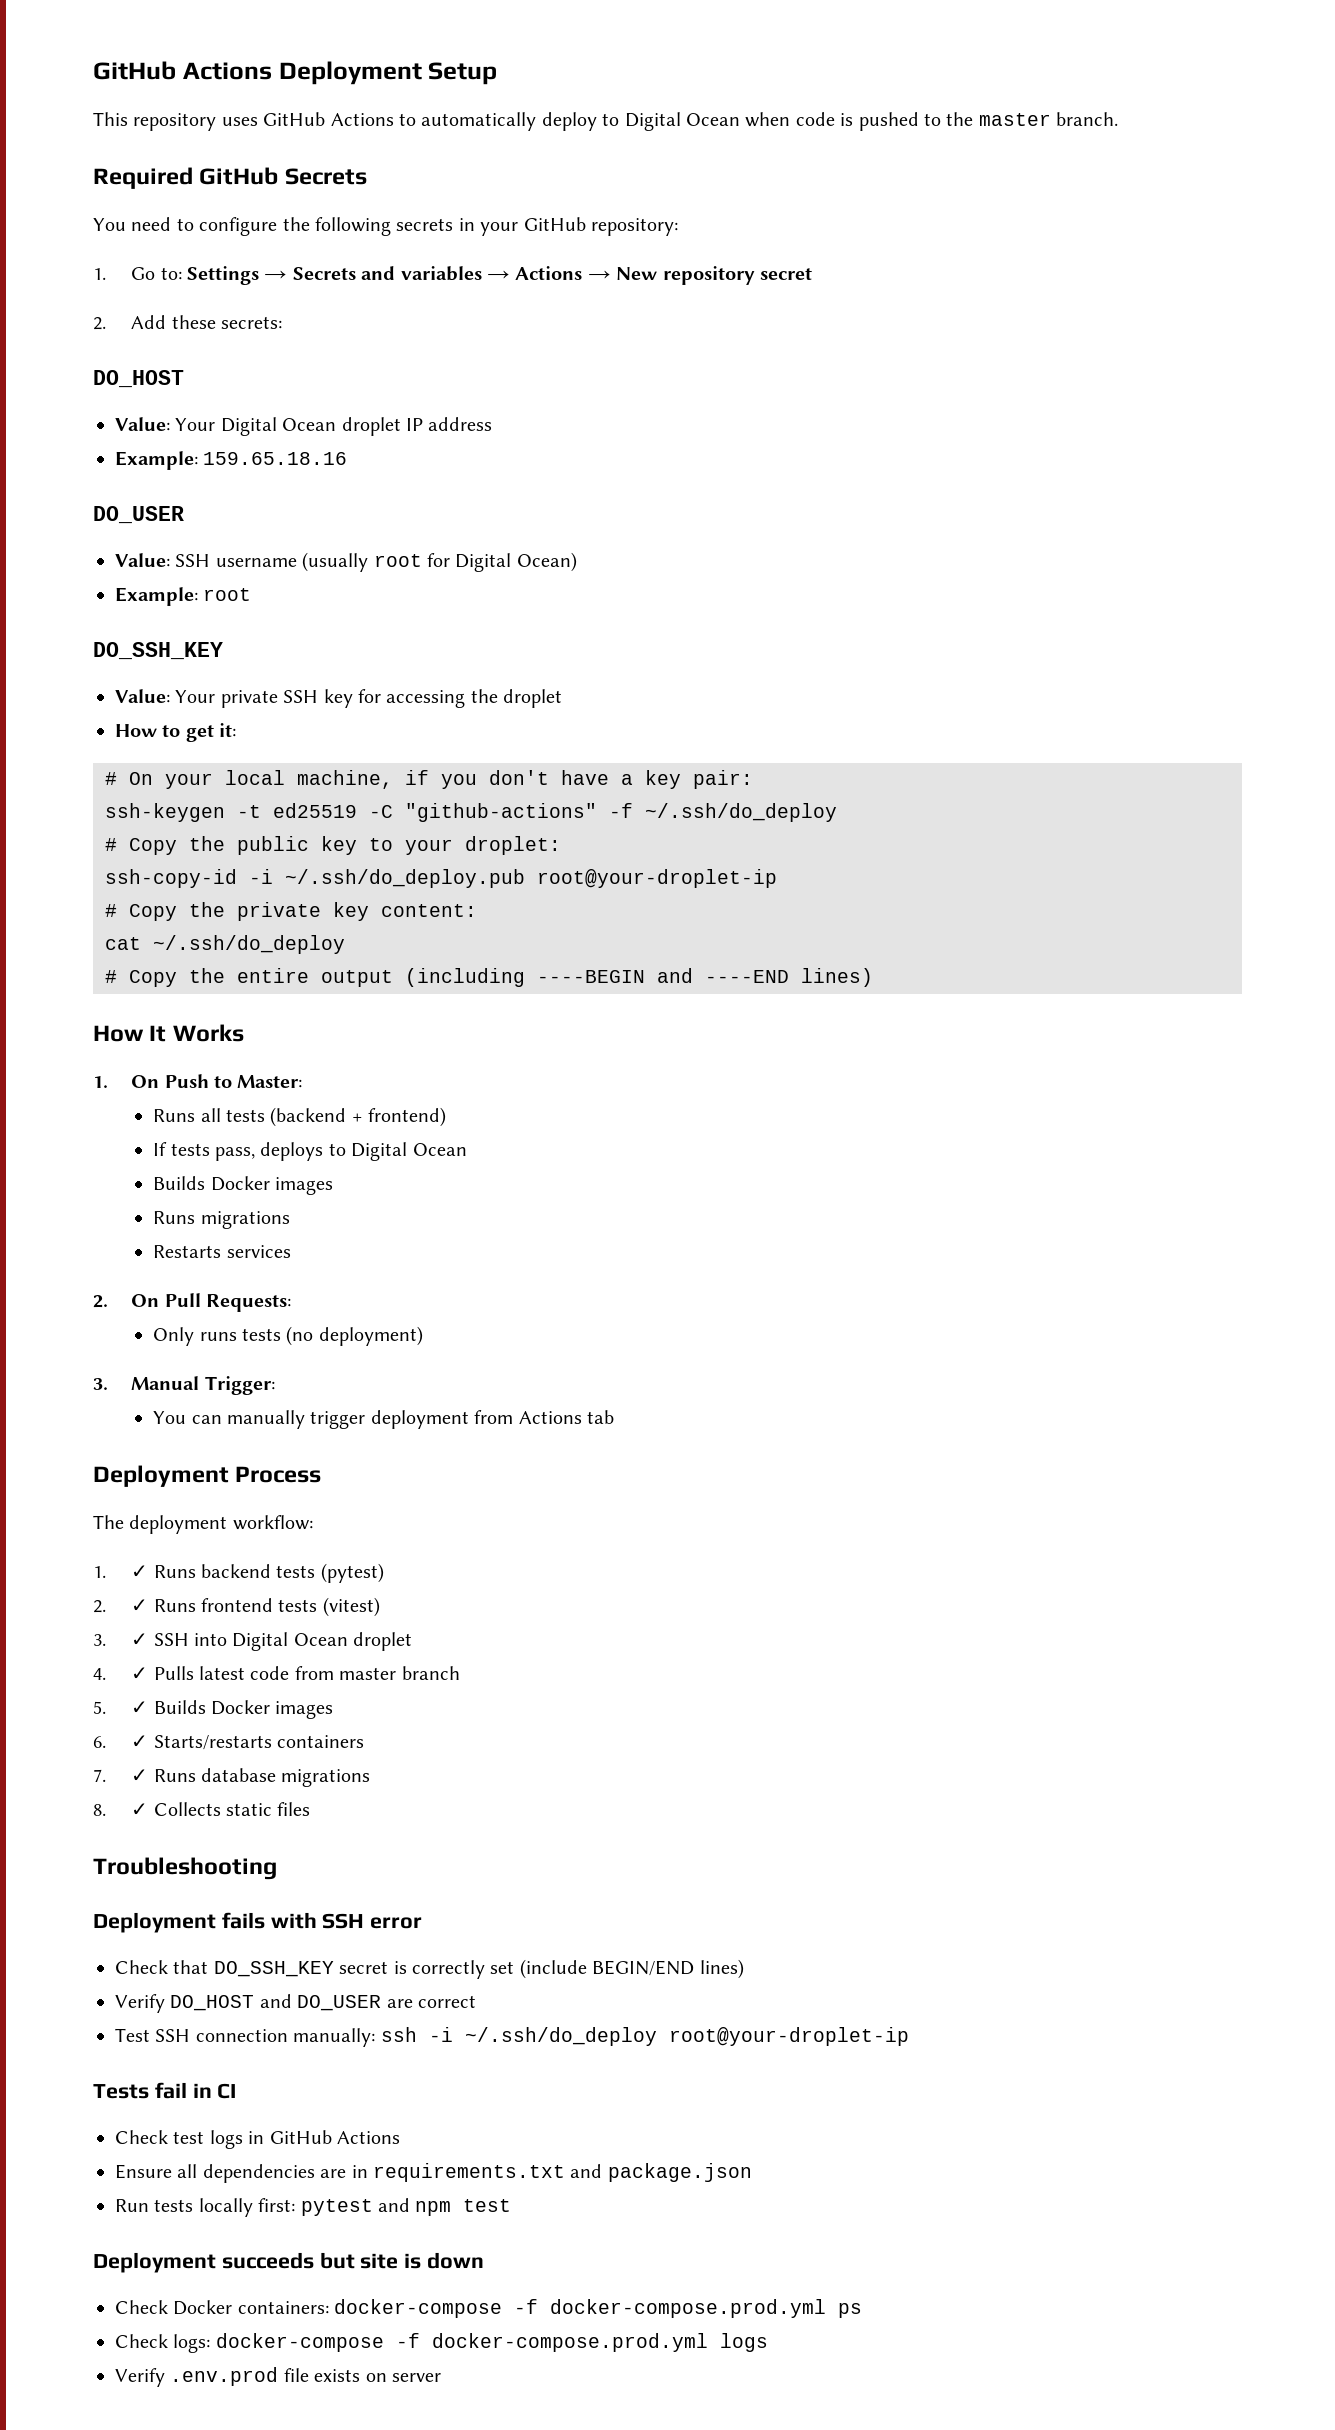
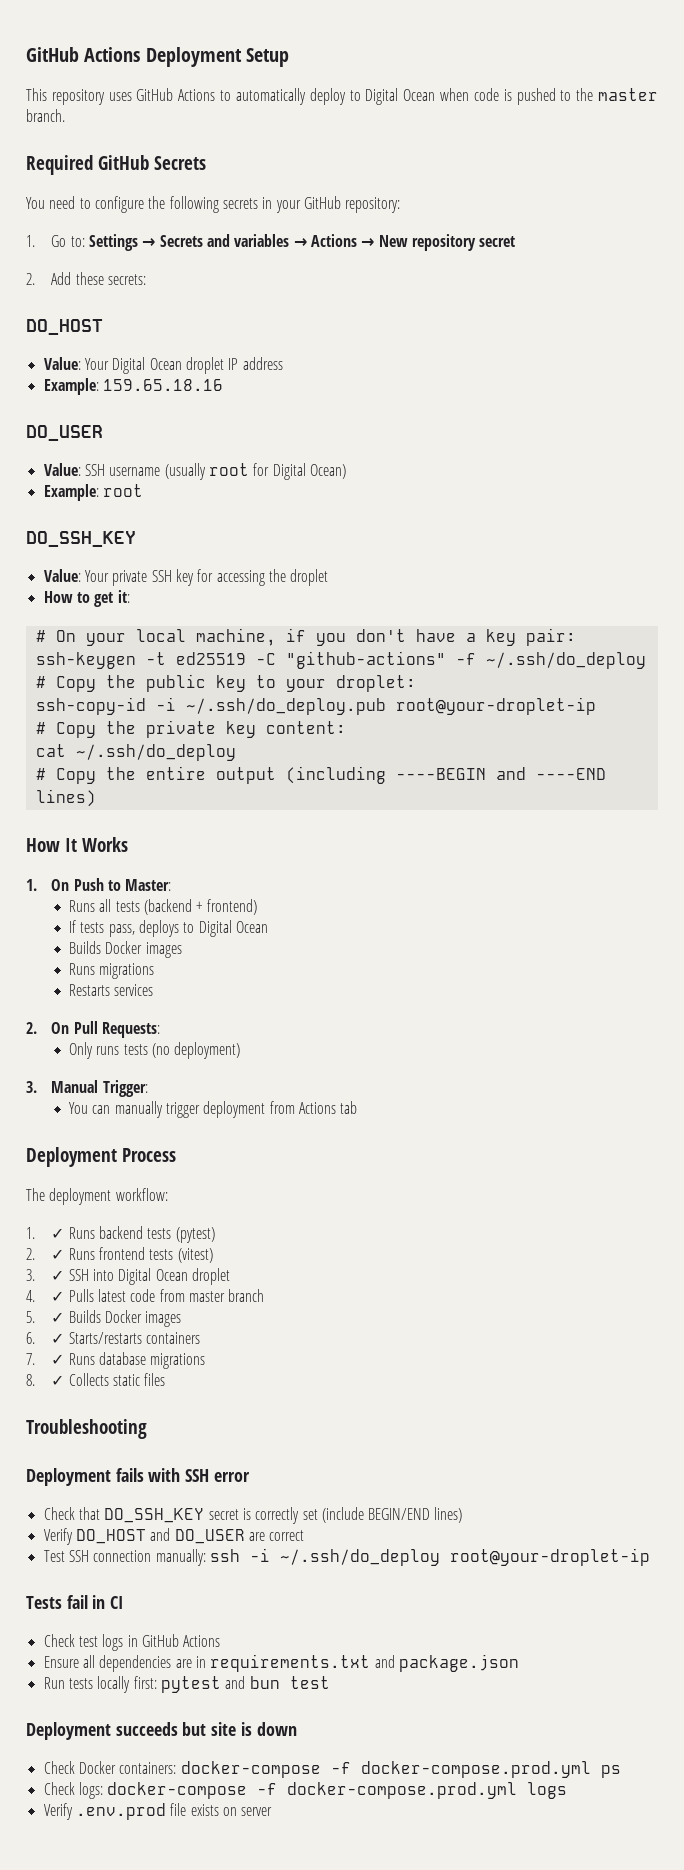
- Run tests locally first: pytest and npm test
+ Run tests locally first: pytest and bun test

